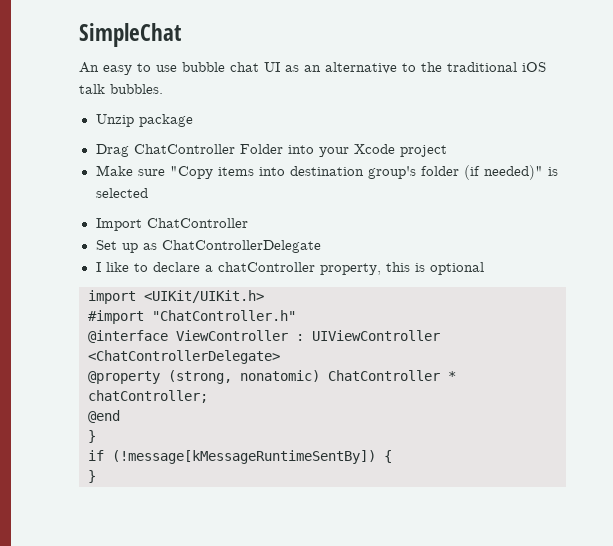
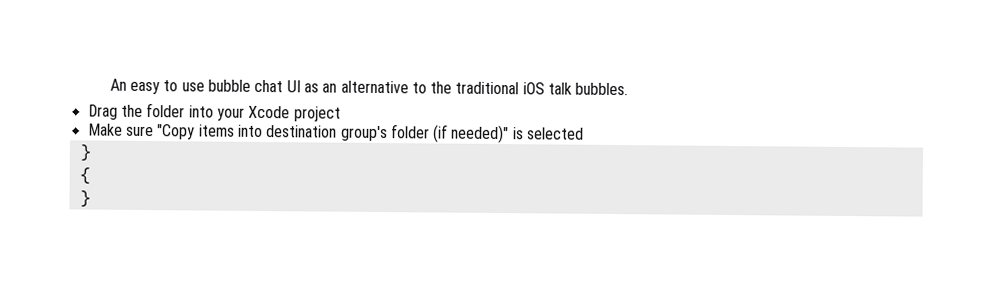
- SimpleChat
- Unzip package
- Drag ChatController Folder into your Xcode project
+ Drag the folder into your Xcode project
- Import ChatController
- Set up as ChatControllerDelegate
- I like to declare a chatController property, this is optional
- import <UIKit/UIKit.h>
- #import "ChatController.h"
- @interface ViewController : UIViewController <ChatControllerDelegate>
- @property (strong, nonatomic) ChatController * chatController;
- @end
- if (!message[kMessageRuntimeSentBy]) {
+ {

